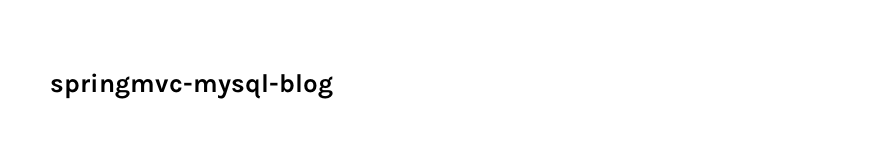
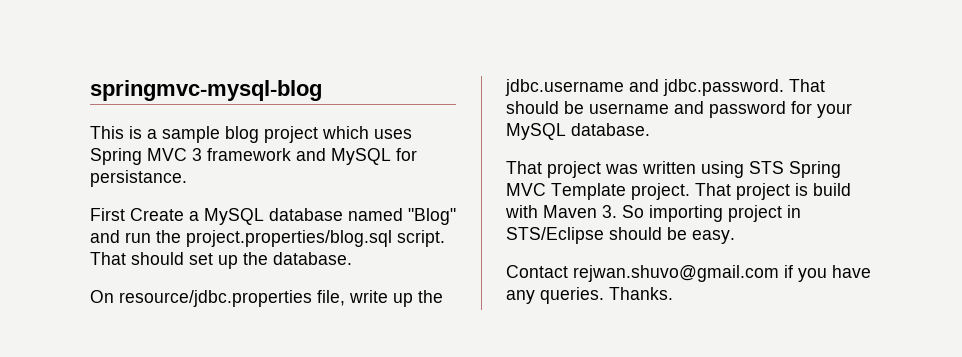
+ This is a sample blog project which uses Spring MVC 3 framework and MySQL for persistance.
+ First Create a MySQL database named "Blog" and run the project.properties/blog.sql script. That should set up the database.
+ On resource/jdbc.properties file, write up the jdbc.username and jdbc.password. That should be username and password for your MySQL database.
+ That project was written using STS Spring MVC Template project. That project is build with Maven 3. So importing project in STS/Eclipse should be easy.
+ Contact rejwan.shuvo@gmail.com if you have any queries. Thanks.

